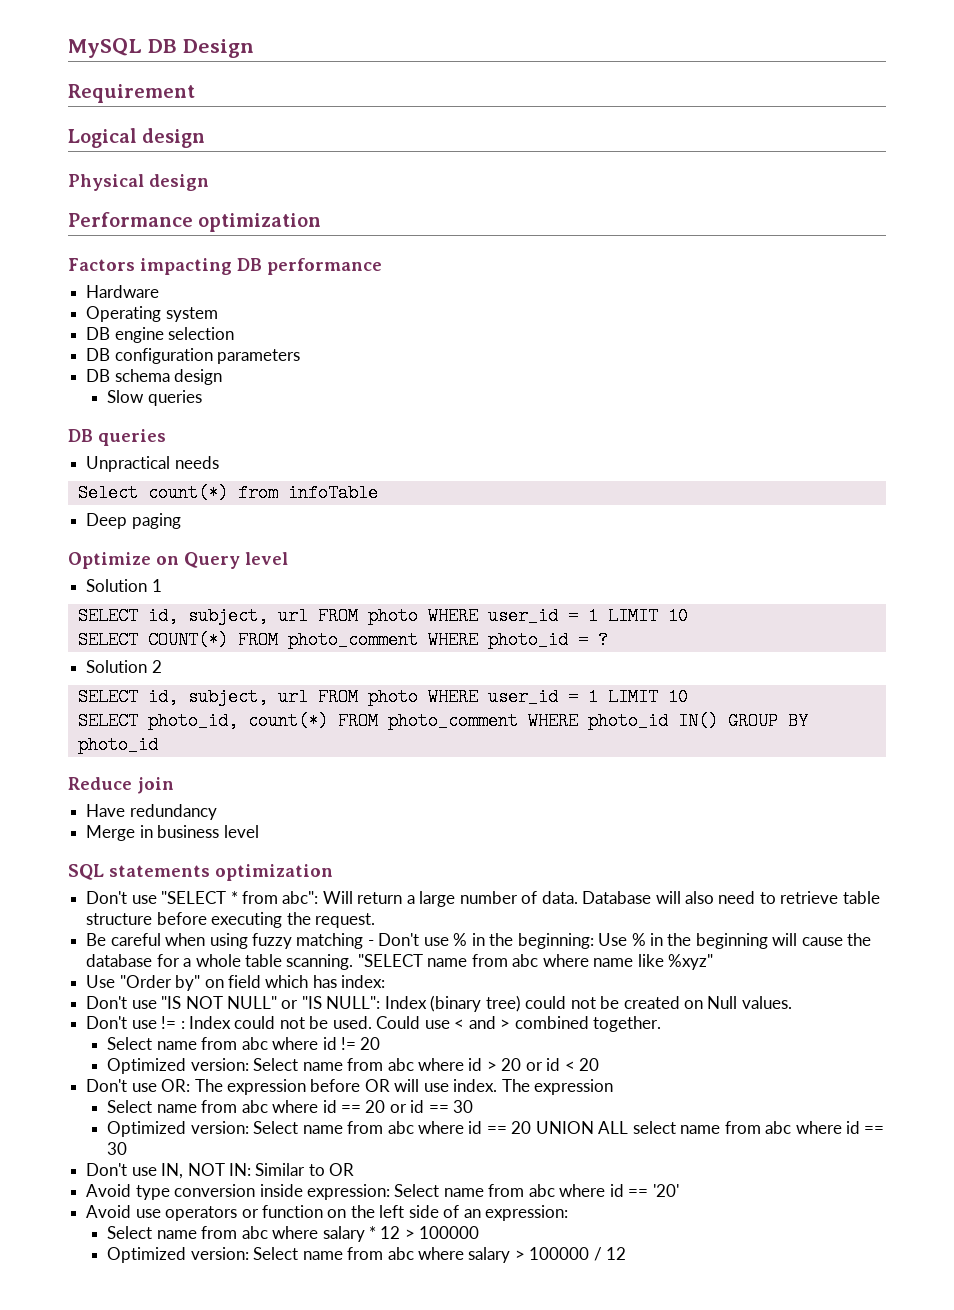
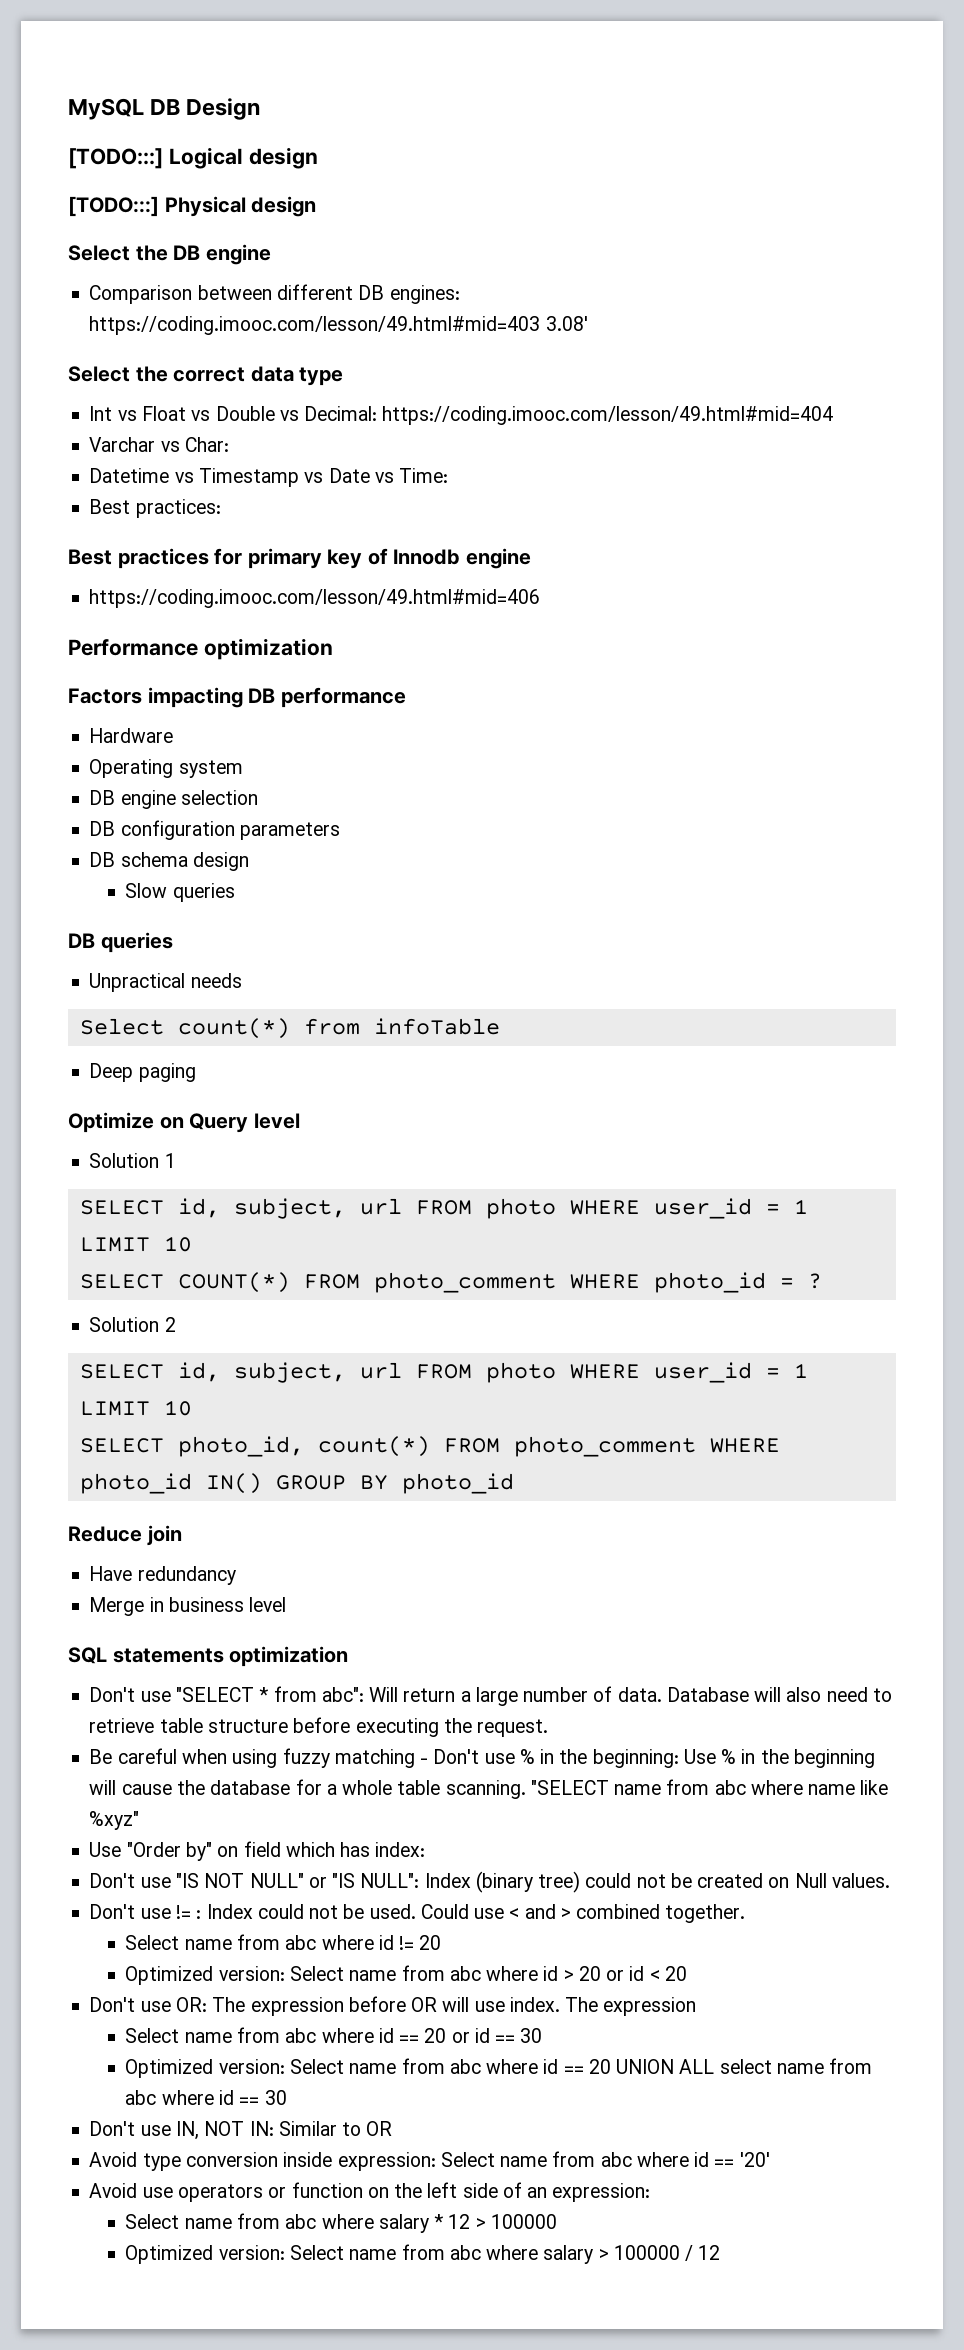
- Requirement
- Logical design
+ [TODO:::] Logical design
- Physical design
+ [TODO:::] Physical design
+ Select the DB engine
+ Comparison between different DB engines: https://coding.imooc.com/lesson/49.html#mid=403 3.08'
+ Select the correct data type
+ Int vs Float vs Double vs Decimal: https://coding.imooc.com/lesson/49.html#mid=404
+ Varchar vs Char:
+ Datetime vs Timestamp vs Date vs Time:
+ Best practices:
+ Best practices for primary key of Innodb engine
+ https://coding.imooc.com/lesson/49.html#mid=406

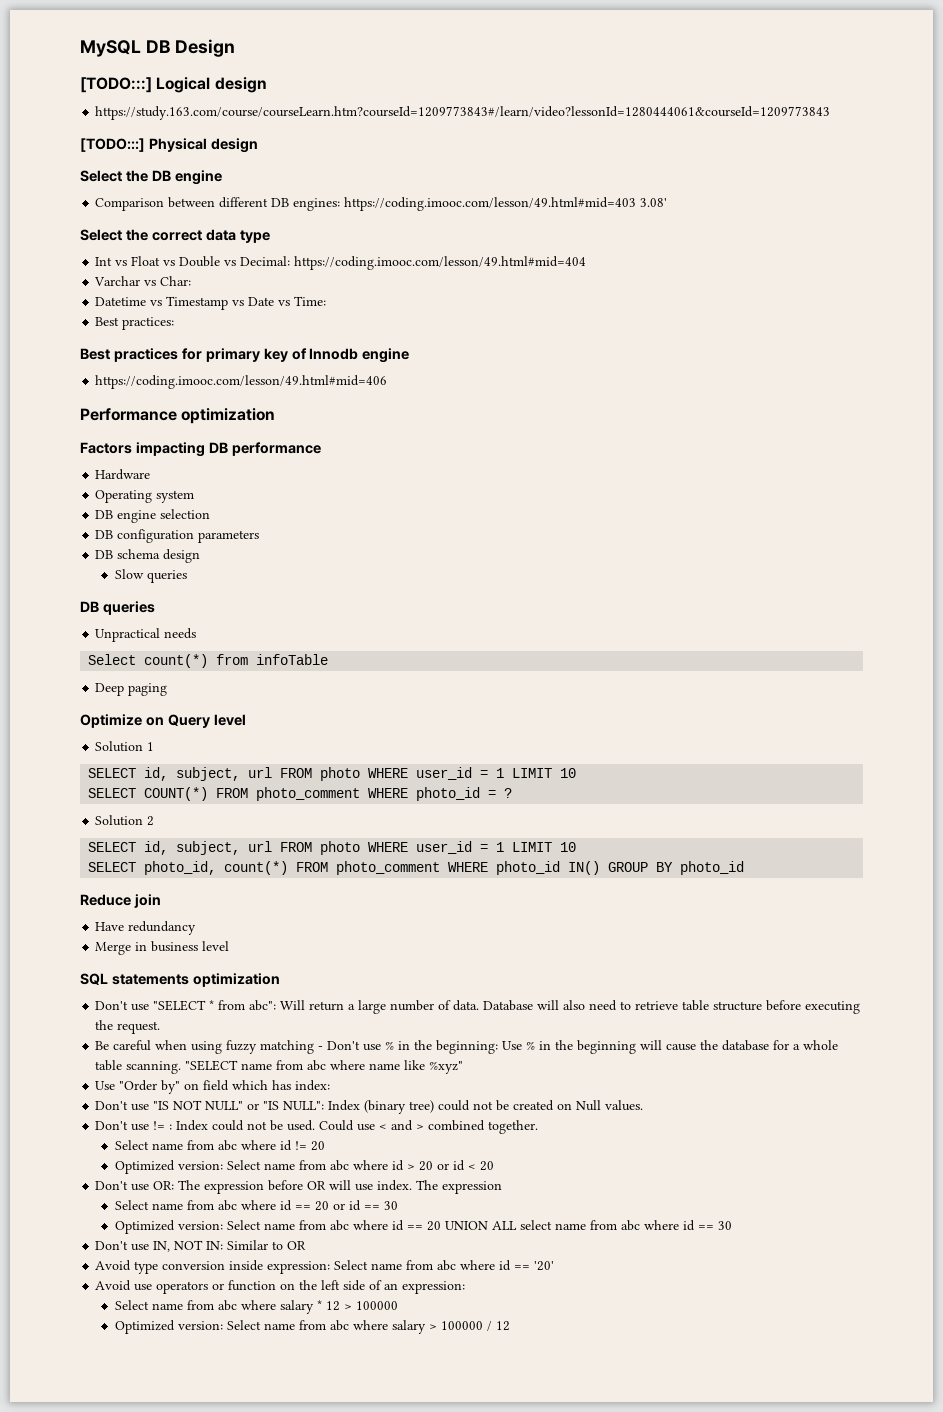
+ https://study.163.com/course/courseLearn.htm?courseId=1209773843#/learn/video?lessonId=1280444061&courseId=1209773843

